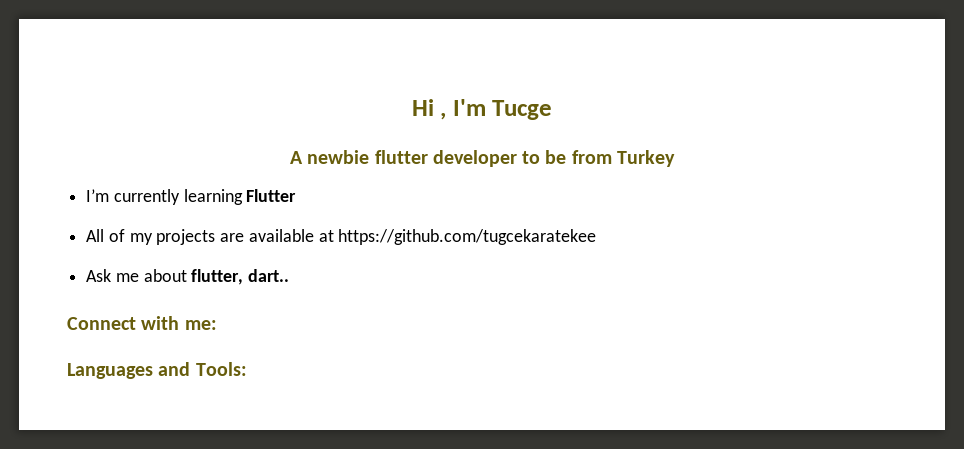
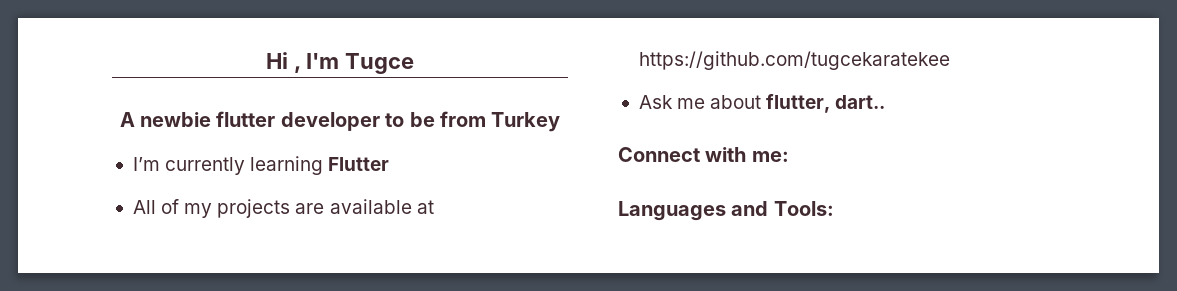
- Hi , I'm Tucge
+ Hi , I'm Tugce

